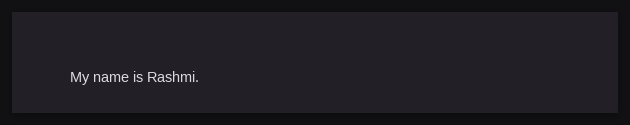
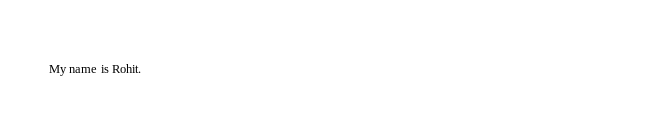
- My name is Rashmi.
+ My name is Rohit.

